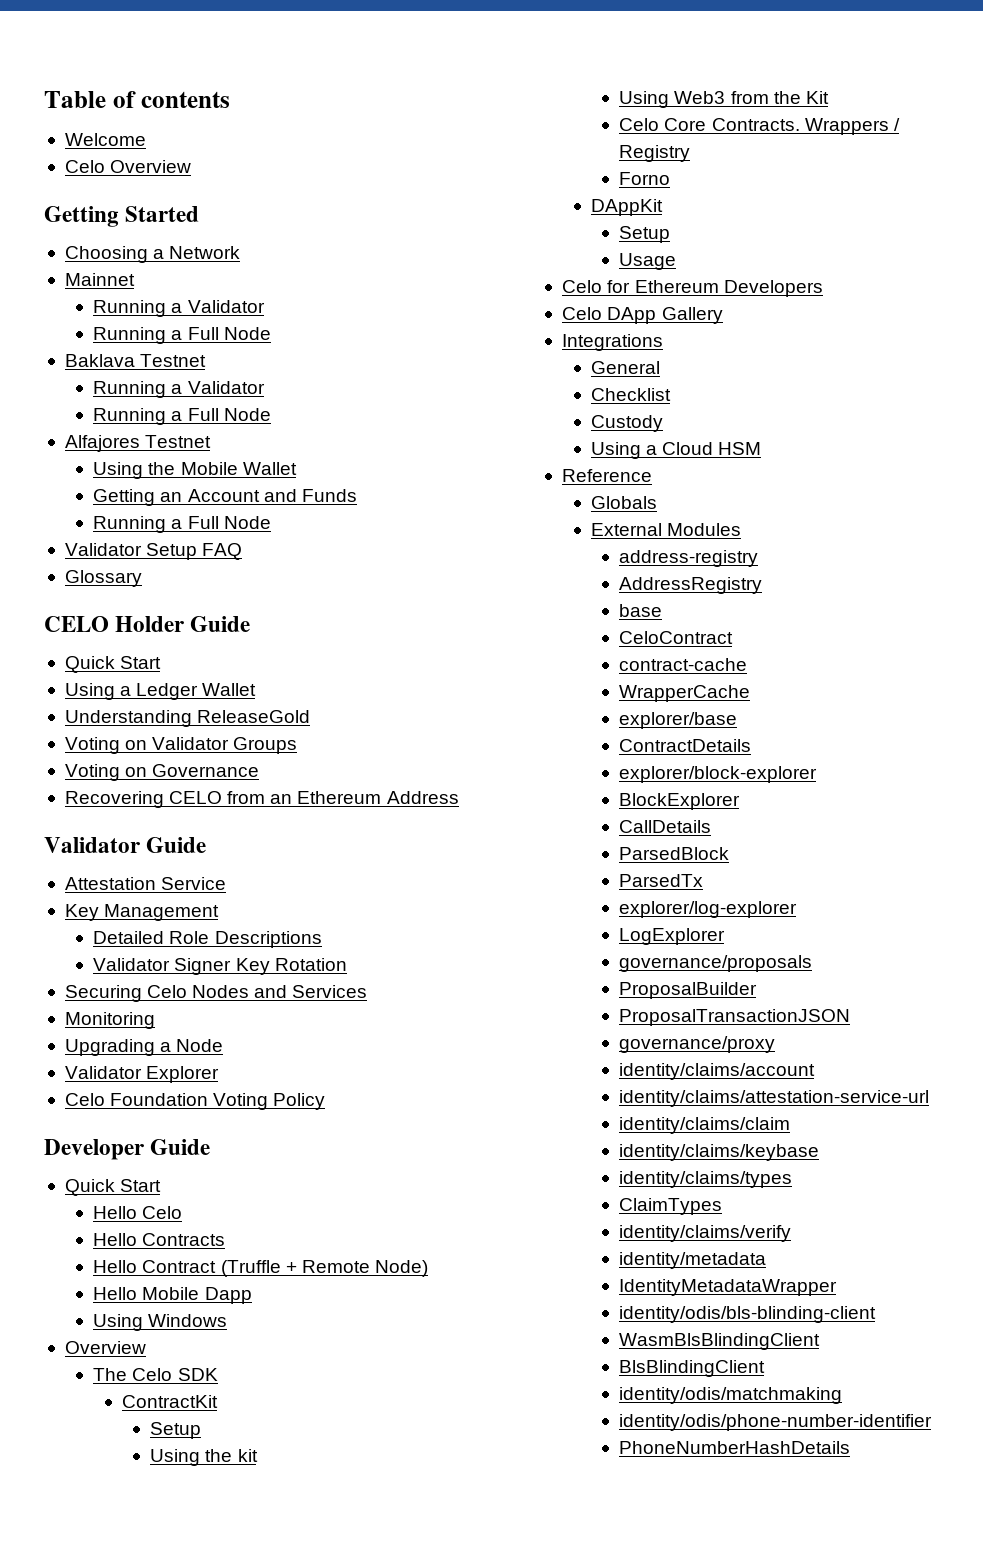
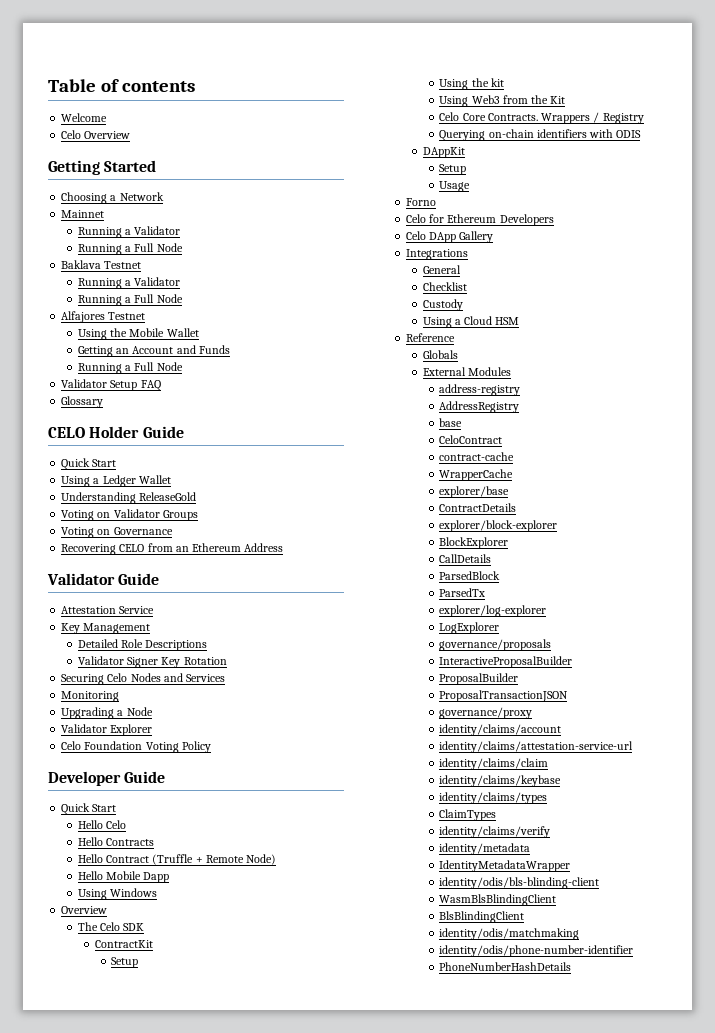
- Forno
+ Querying on-chain identifiers with ODIS
+ Forno
+ InteractiveProposalBuilder

